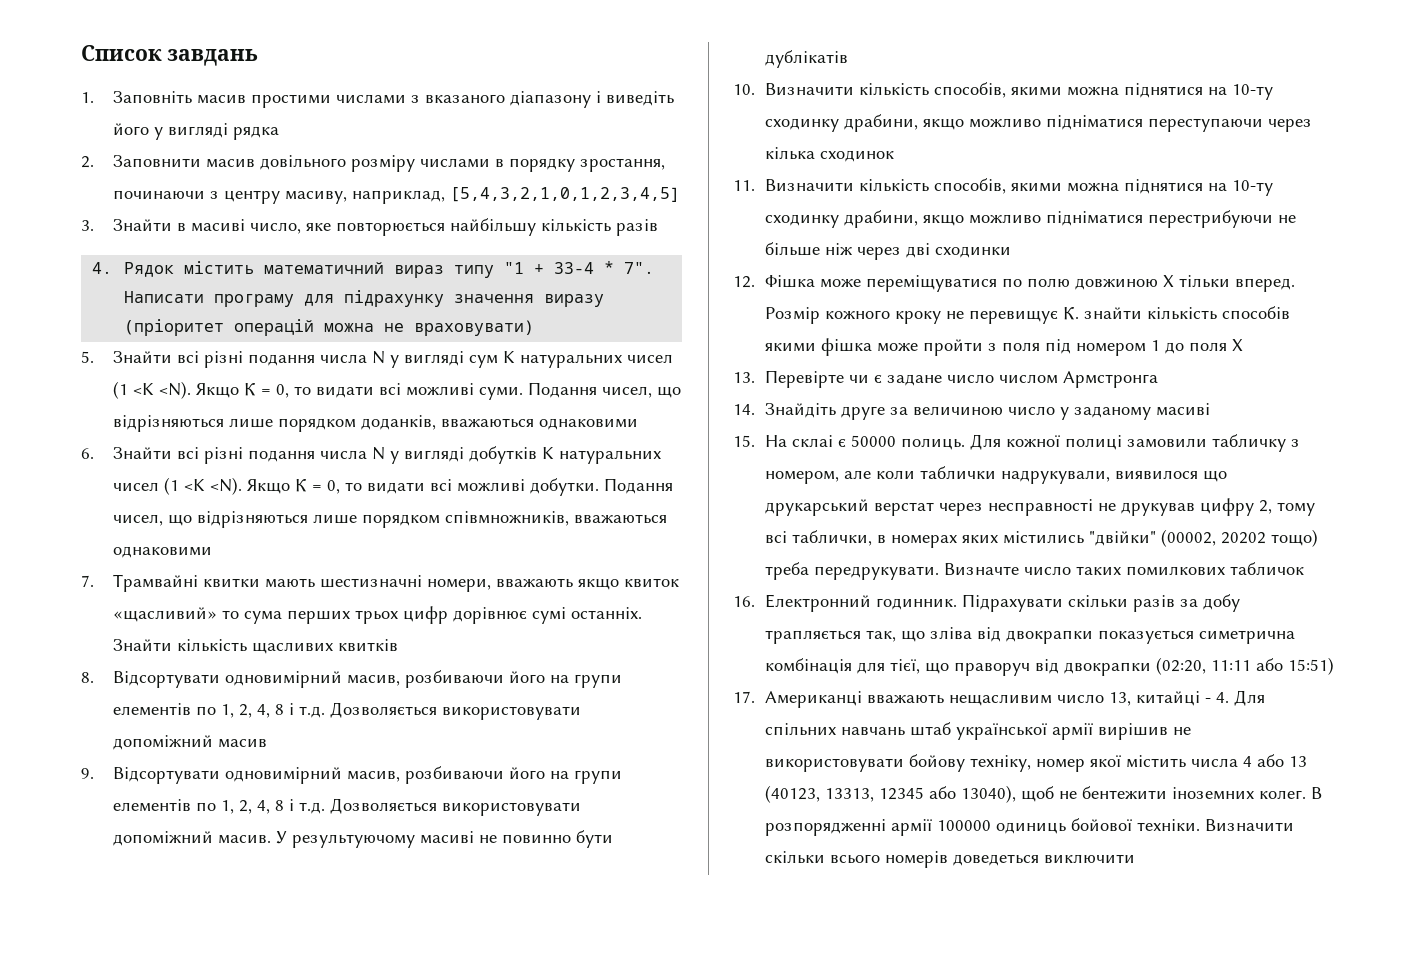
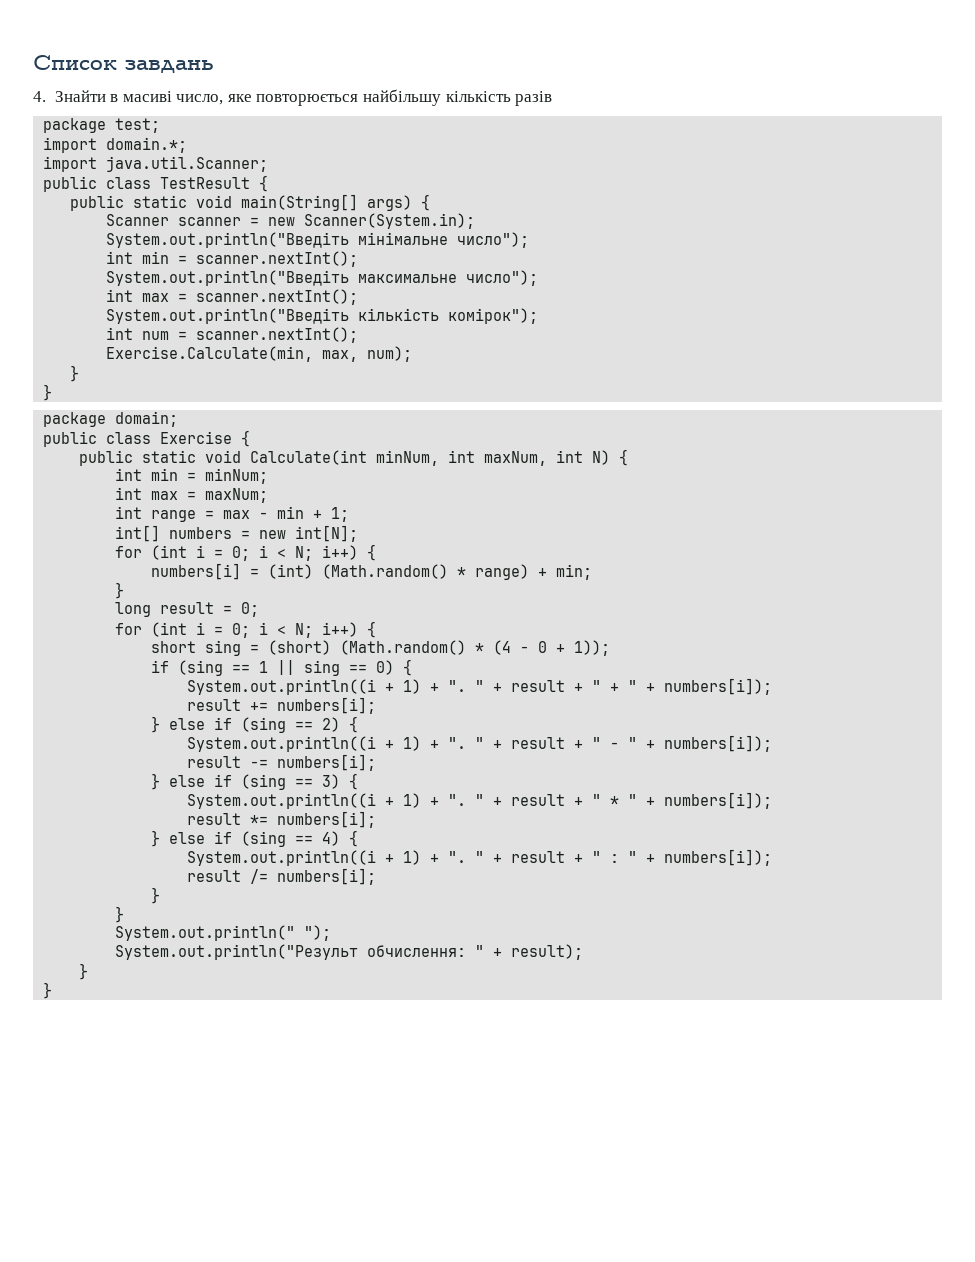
- 1. Заповніть масив простими числами з вказаного діапазону і виведіть його у вигляді рядка
- 2. Заповнити масив довільного розміру числами в порядку зростання, починаючи з центру масиву, наприклад, [5,4,3,2,1,0,1,2,3,4,5]
- 3. Знайти в масиві число, яке повторюється найбільшу кількість разів
+ 4. Знайти в масиві число, яке повторюється найбільшу кількість разів
- 4. Рядок містить математичний вираз типу "1 + 33-4 * 7". Написати програму для підрахунку значення виразу (пріоритет операцій можна не враховувати)
- 5. Знайти всі різні подання числа N у вигляді сум K натуральних чисел (1 <K <N). Якщо К = 0, то видати всі можливі суми. Подання чисел, що відрізняються лише порядком доданків, вважаються однаковими
- 6. Знайти всі різні подання числа N у вигляді добутків K натуральних чисел (1 <K <N). Якщо К = 0, то видати всі можливі добутки. Подання чисел, що відрізняються лише порядком співмножників, вважаються однаковими
- 7. Трамвайні квитки мають шестизначні номери, вважають якщо квиток «щасливий» то сума перших трьох цифр дорівнює сумі останніх. Знайти кількість щасливих квитків
- 8. Відсортувати одновимірний масив, розбиваючи його на групи елементів по 1, 2, 4, 8 і т.д. Дозволяється використовувати допоміжний масив
- 9. Відсортувати одновимірний масив, розбиваючи його на групи елементів по 1, 2, 4, 8 і т.д. Дозволяється використовувати допоміжний масив. У результуючому масиві не повинно бути дублікатів
- 10. Визначити кількість способів, якими можна піднятися на 10-ту сходинку драбини, якщо можливо підніматися переступаючи через кілька сходинок
- 11. Визначити кількість способів, якими можна піднятися на 10-ту сходинку драбини, якщо можливо підніматися перестрибуючи не більше ніж через дві сходинки
- 12. Фішка може переміщуватися по полю довжиною Х тільки вперед. Розмір кожного кроку не перевищує К. знайти кількість способів якими фішка може пройти з поля під номером 1 до поля Х
- 13. Перевірте чи є задане число числом Армстронга
- 14. Знайдіть друге за величиною число у заданому масиві
- 15. На склаі є 50000 полиць. Для кожної полиці замовили табличку з номером, але коли таблички надрукували, виявилося що друкарський верстат через несправності не друкував цифру 2, тому всі таблички, в номерах яких містились "двійки" (00002, 20202 тощо) треба передрукувати. Визначте число таких помилкових табличок
- 16. Електронний годинник. Підрахувати скільки разів за добу трапляється так, що зліва від двокрапки показується симетрична комбінація для тієї, що праворуч від двокрапки (02:20, 11:11 або 15:51)
- 17. Американці вважають нещасливим число 13, китайці - 4. Для спільних навчань штаб української армії вирішив не використовувати бойову техніку, номер якої містить числа 4 або 13 (40123, 13313, 12345 або 13040), щоб не бентежити іноземних колег. В розпорядженні армії 100000 одиниць бойової техніки. Визначити скільки всього номерів доведеться виключити
+ package test;
+ import domain.*;
+ import java.util.Scanner;
+ public class TestResult {
+ public static void main(String[] args) {
+ Scanner scanner = new Scanner(System.in);
+ System.out.println("Введіть мінімальне число");
+ int min = scanner.nextInt();
+ System.out.println("Введіть максимальне число");
+ int max = scanner.nextInt();
+ System.out.println("Введіть кількість комірок");
+ int num = scanner.nextInt();
+ Exercise.Calculate(min, max, num);
+ }
+ }
+ package domain;
+ public class Exercise {
+ public static void Calculate(int minNum, int maxNum, int N) {
+ int min = minNum;
+ int max = maxNum;
+ int range = max - min + 1;
+ int[] numbers = new int[N];
+ for (int i = 0; i < N; i++) {
+ numbers[i] = (int) (Math.random() * range) + min;
+ }
+ long result = 0;
+ for (int i = 0; i < N; i++) {
+ short sing = (short) (Math.random() * (4 - 0 + 1));
+ if (sing == 1 || sing == 0) {
+ System.out.println((i + 1) + ". " + result + " + " + numbers[i]);
+ result += numbers[i];
+ } else if (sing == 2) {
+ System.out.println((i + 1) + ". " + result + " - " + numbers[i]);
+ result -= numbers[i];
+ } else if (sing == 3) {
+ System.out.println((i + 1) + ". " + result + " * " + numbers[i]);
+ result *= numbers[i];
+ } else if (sing == 4) {
+ System.out.println((i + 1) + ". " + result + " : " + numbers[i]);
+ result /= numbers[i];
+ }
+ }
+ System.out.println(" ");
+ System.out.println("Результ обчислення: " + result);
+ }
+ }

